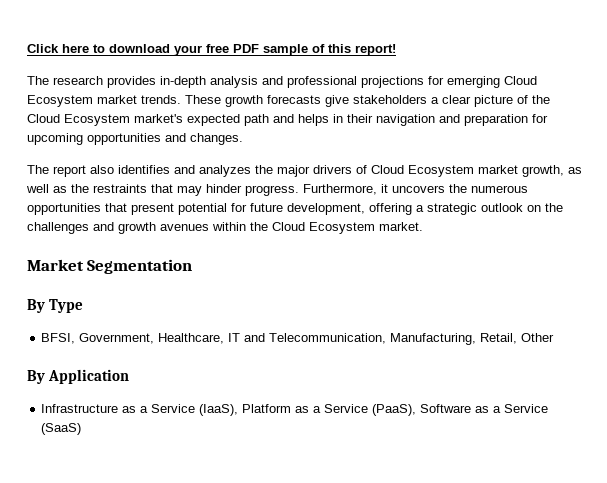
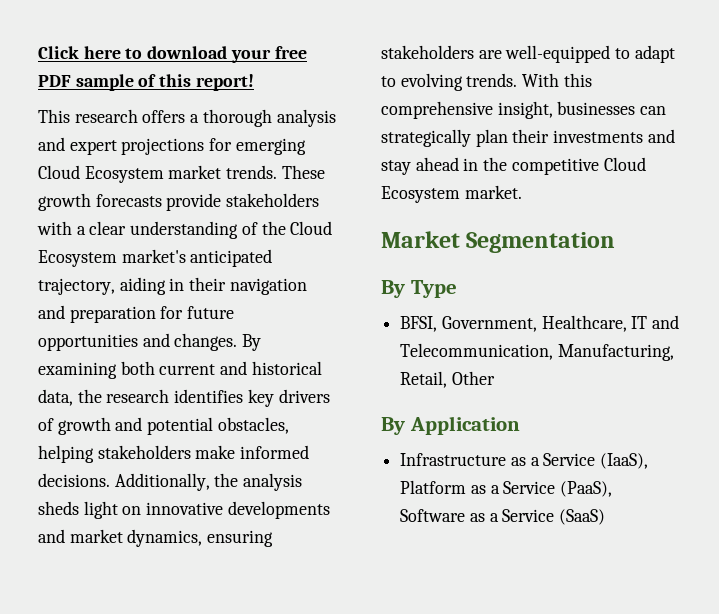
- The research provides in-depth analysis and professional projections for emerging Cloud Ecosystem market trends.
+ This research offers a thorough analysis and expert projections for emerging Cloud Ecosystem market trends.
- These growth forecasts give stakeholders a clear picture of the Cloud Ecosystem market's expected path and helps in their navigation and preparation for upcoming opportunities and changes.
- The report also identifies and analyzes the major drivers of Cloud Ecosystem market growth, as well as the restraints that may hinder progress. Furthermore, it uncovers the numerous opportunities that present potential for future development, offering a strategic outlook on the challenges and growth avenues within the Cloud Ecosystem market.
+ These growth forecasts provide stakeholders with a clear understanding of the Cloud Ecosystem market's anticipated trajectory, aiding in their navigation and preparation for future opportunities and changes. By examining both current and historical data, the research identifies key drivers of growth and potential obstacles, helping stakeholders make informed decisions. Additionally, the analysis sheds light on innovative developments and market dynamics, ensuring stakeholders are well-equipped to adapt to evolving trends. With this comprehensive insight, businesses can strategically plan their investments and stay ahead in the competitive Cloud Ecosystem market.

